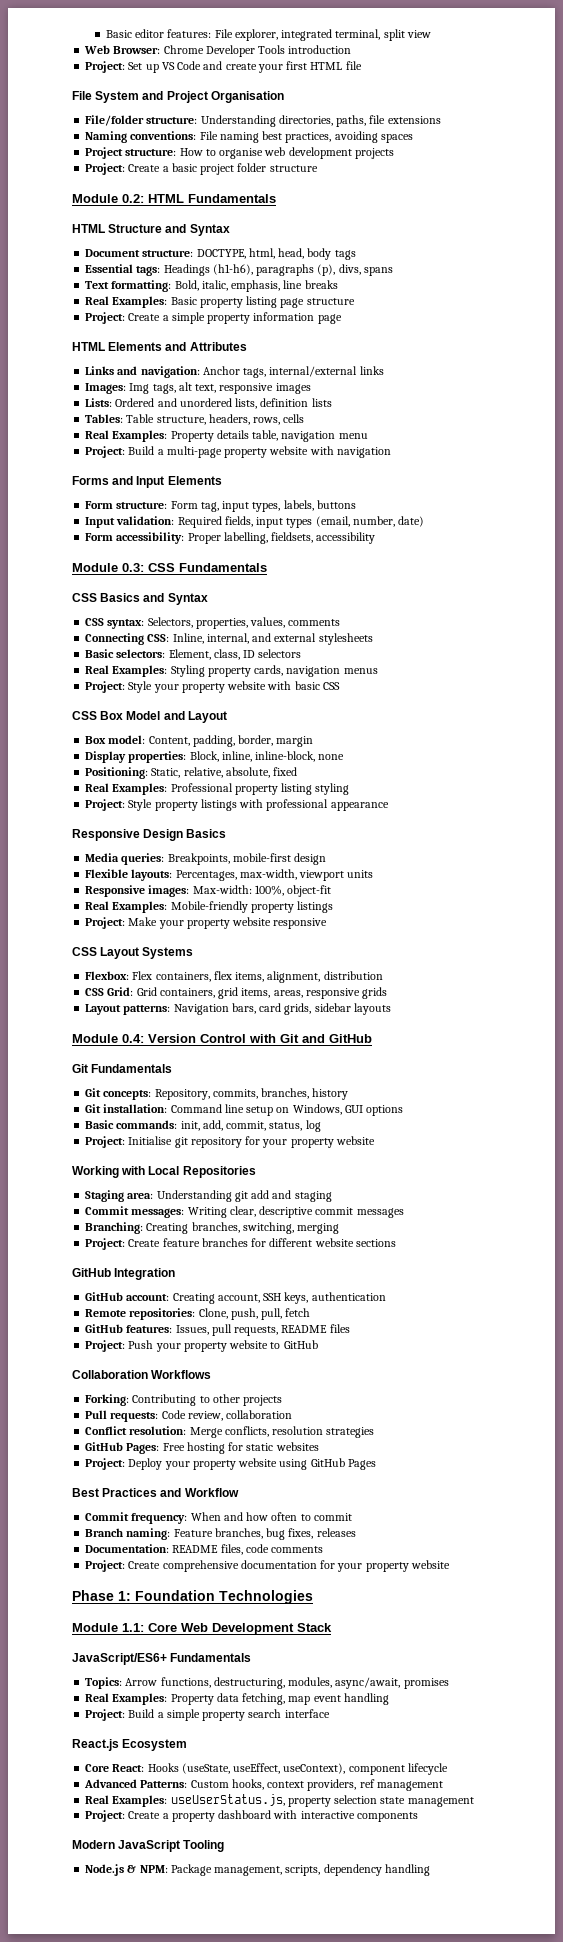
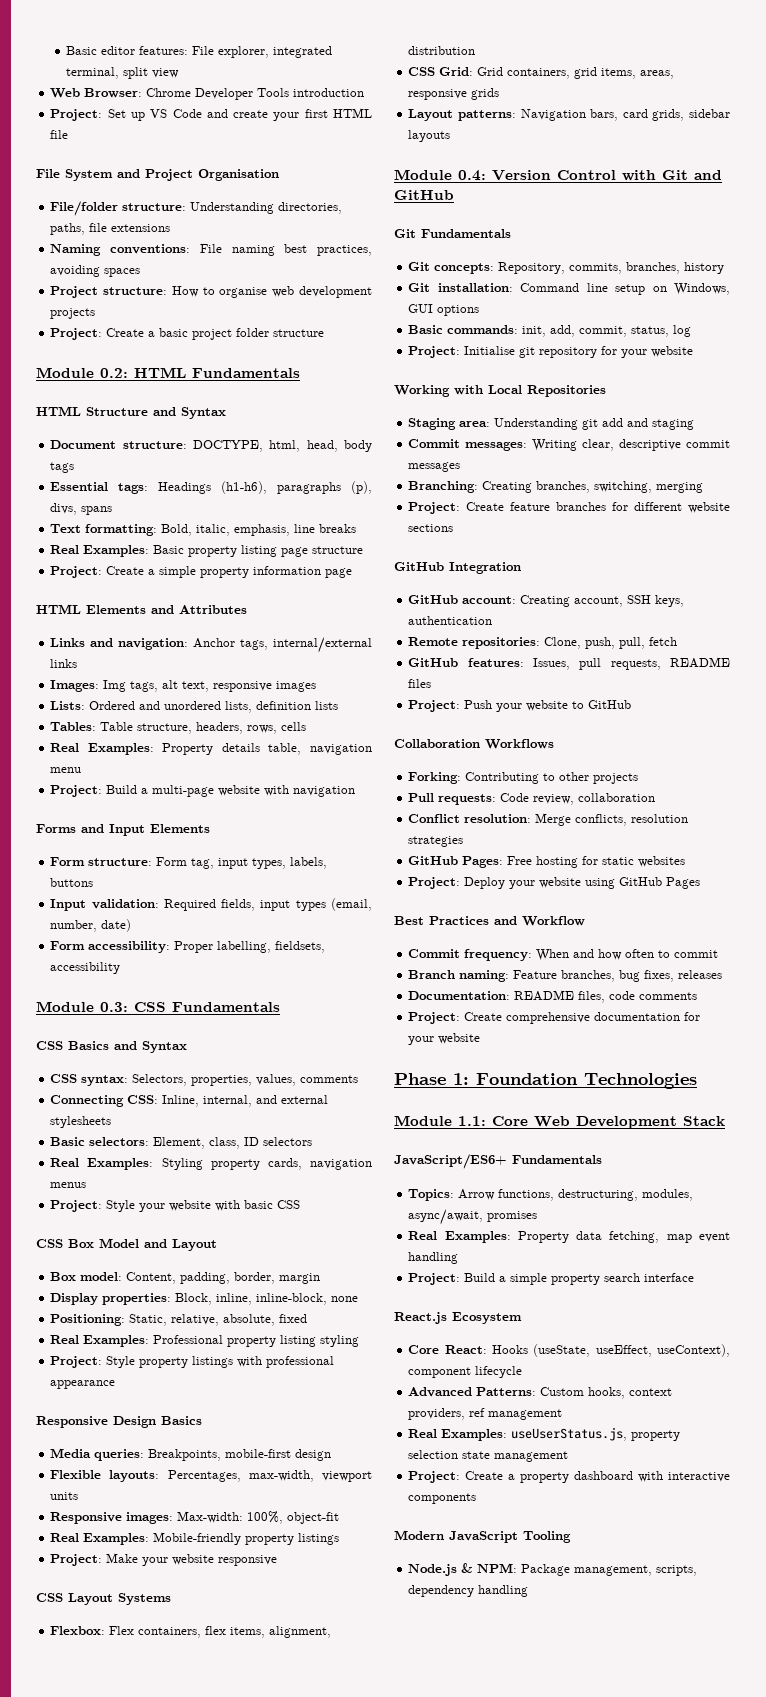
- Project: Build a multi-page property website with navigation
+ Project: Build a multi-page website with navigation
- Project: Style your property website with basic CSS
+ Project: Style your website with basic CSS
- Project: Make your property website responsive
+ Project: Make your website responsive
- Project: Initialise git repository for your property website
+ Project: Initialise git repository for your website
- Project: Push your property website to GitHub
+ Project: Push your website to GitHub
- Project: Deploy your property website using GitHub Pages
+ Project: Deploy your website using GitHub Pages
- Project: Create comprehensive documentation for your property website
+ Project: Create comprehensive documentation for your website

